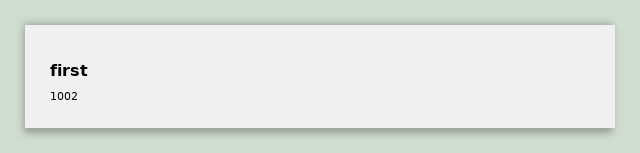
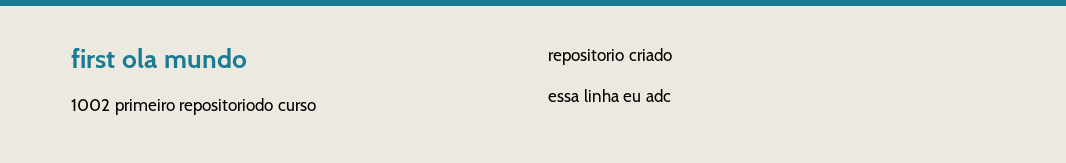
- first
+ first ola mundo
- 1002
+ 1002 primeiro repositoriodo curso
+ repositorio criado
+ essa linha eu adc

